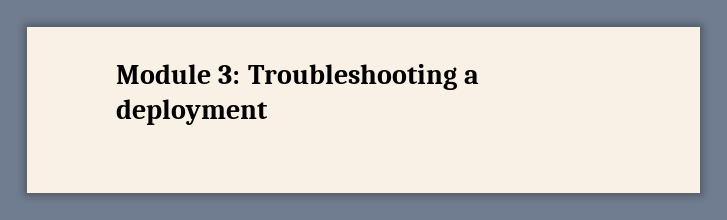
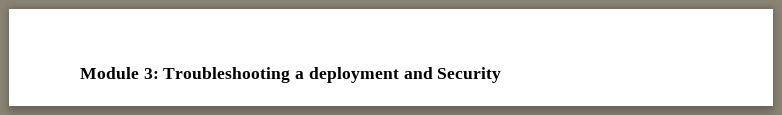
- Module 3: Troubleshooting a deployment
+ Module 3: Troubleshooting a deployment and Security

